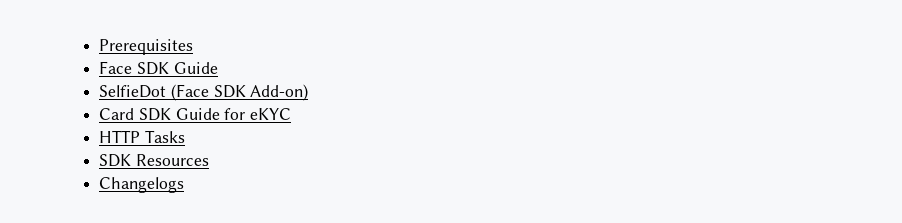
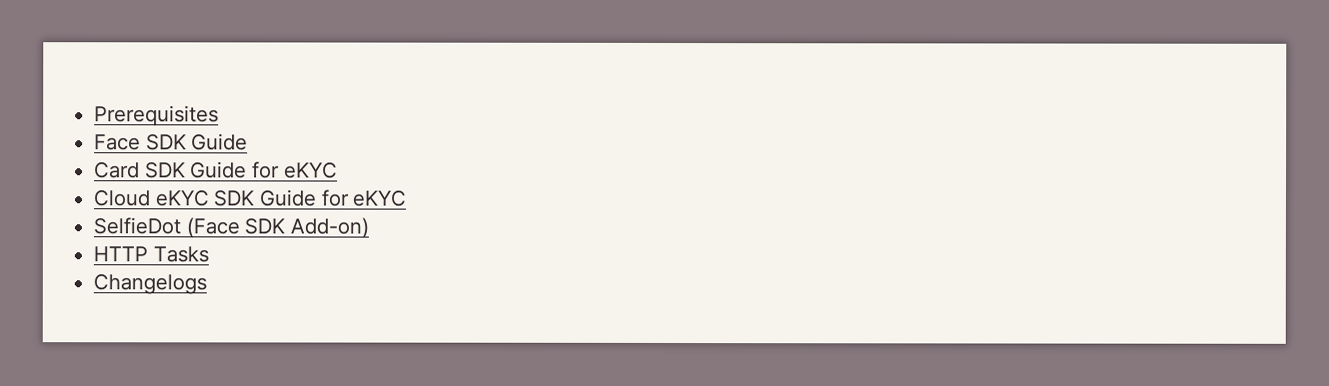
- SelfieDot (Face SDK Add-on)
+ Cloud eKYC SDK Guide for eKYC
+ SelfieDot (Face SDK Add-on)
- SDK Resources

